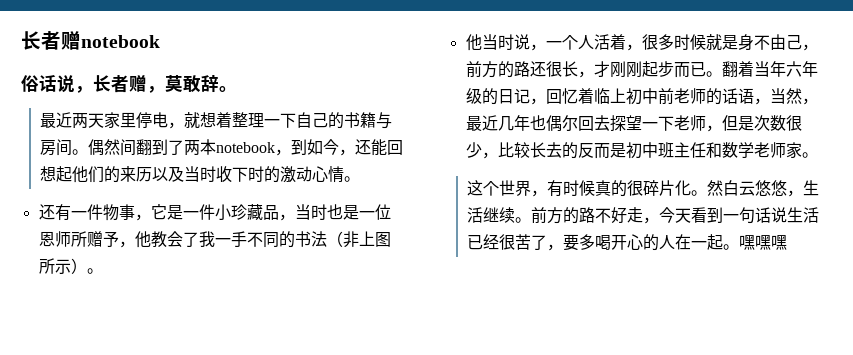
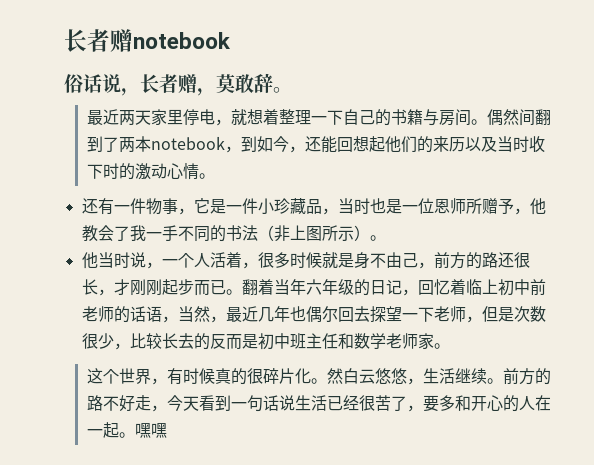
- 前方的路不好走，今天看到一句话说生活已经很苦了，要多喝开心的人在一起。
+ 前方的路不好走，今天看到一句话说生活已经很苦了，要多和开心的人在一起。
- 嘿嘿嘿
+ 嘿嘿

